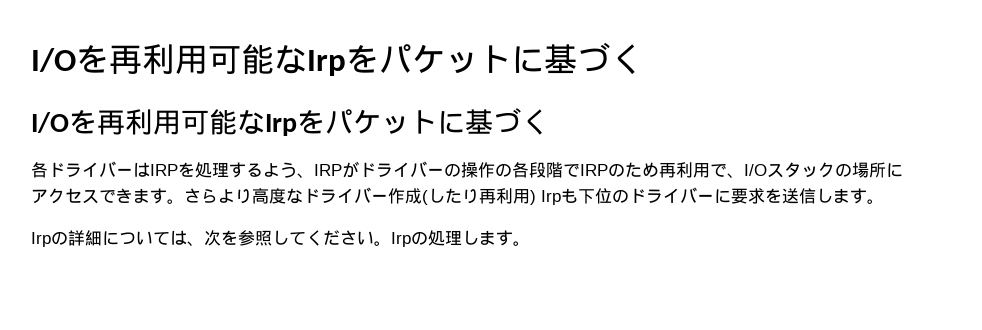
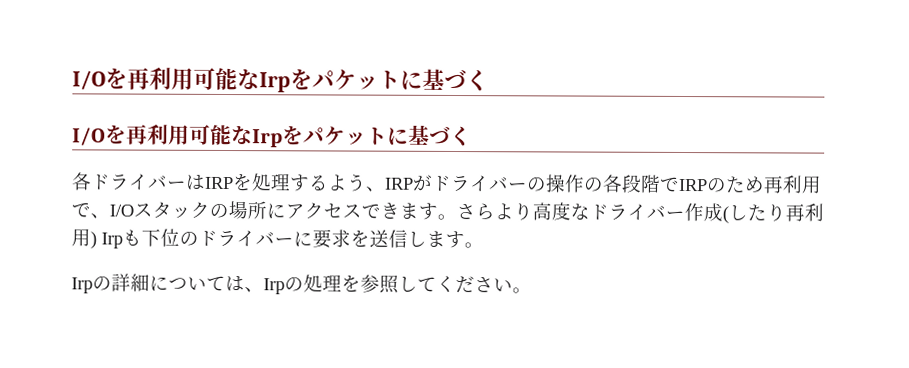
- Irpの詳細については、次を参照してください。Irpの処理します。
+ Irpの詳細については、Irpの処理を参照してください。

